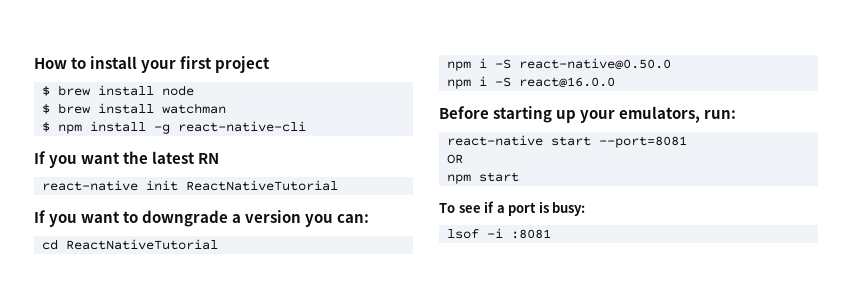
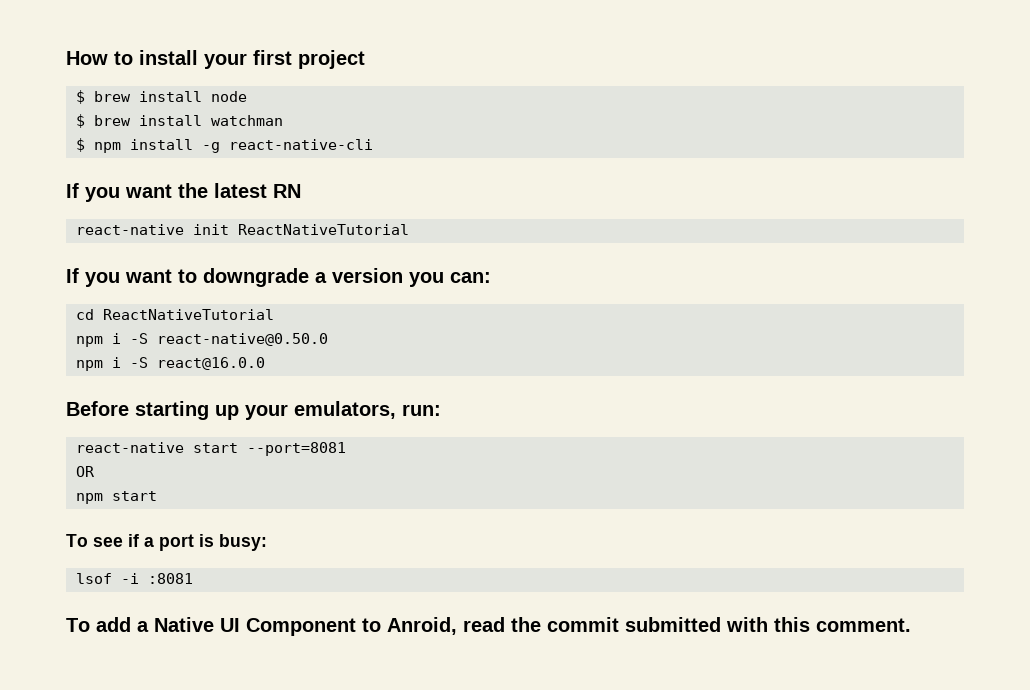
+ To add a Native UI Component to Anroid, read the commit submitted with this comment.

